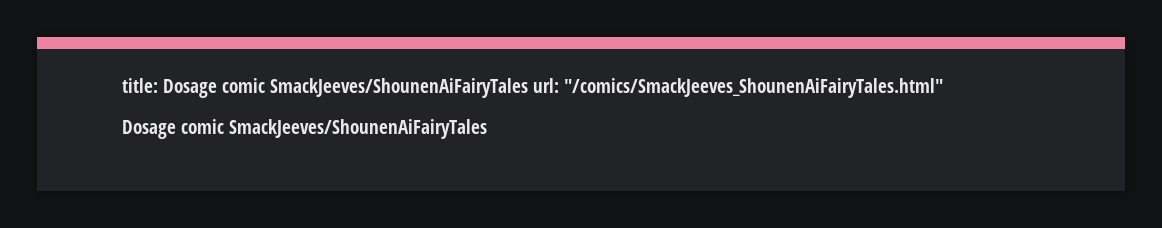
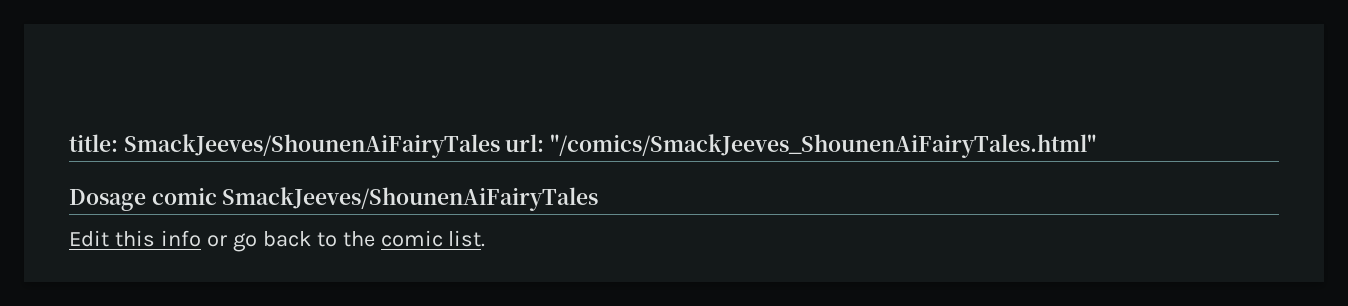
- title: Dosage comic SmackJeeves/ShounenAiFairyTales url: "/comics/SmackJeeves_ShounenAiFairyTales.html"
+ title: SmackJeeves/ShounenAiFairyTales url: "/comics/SmackJeeves_ShounenAiFairyTales.html"
+ Edit this info or go back to the comic list.

